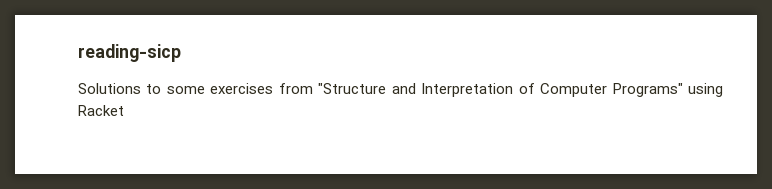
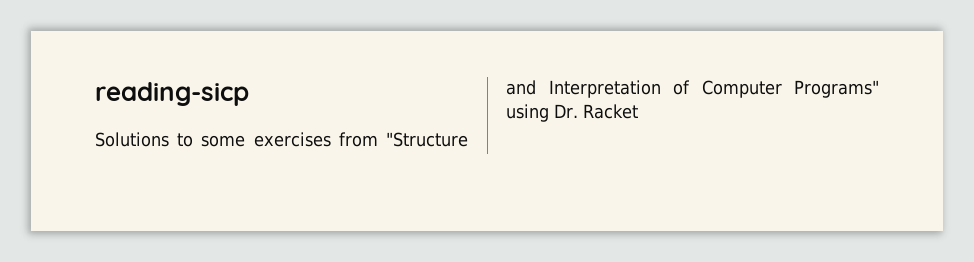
- Solutions to some exercises from "Structure and Interpretation of Computer Programs" using Racket
+ Solutions to some exercises from "Structure and Interpretation of Computer Programs" using Dr. Racket

